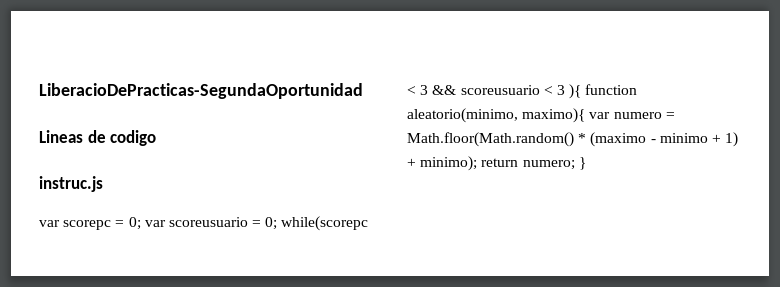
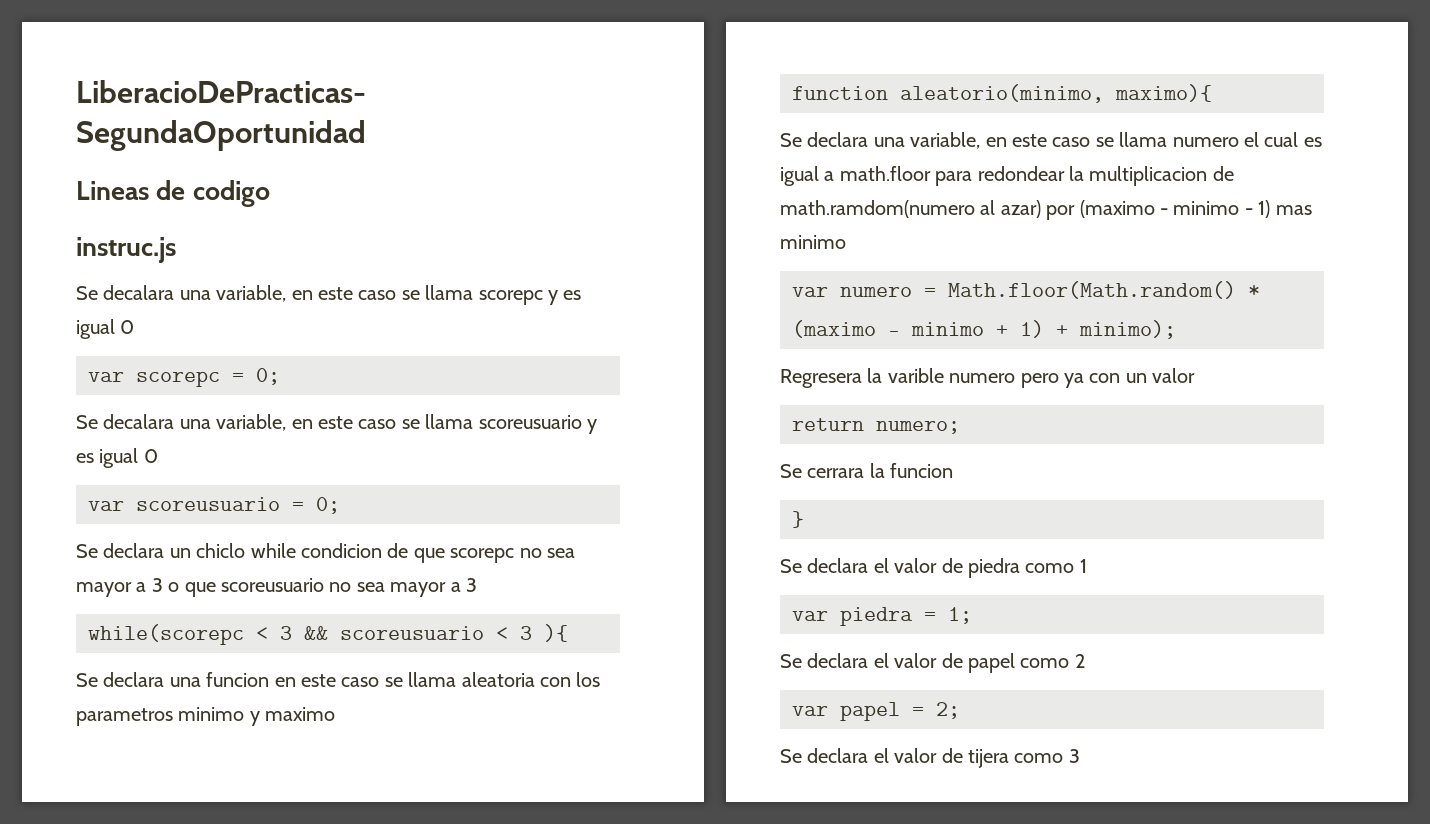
- var scorepc = 0; var scoreusuario = 0; while(scorepc < 3 && scoreusuario < 3 ){ function aleatorio(minimo, maximo){ var numero = Math.floor(Math.random() * (maximo - minimo + 1) + minimo); return numero; }
+ Se decalara una variable, en este caso se llama scorepc y es igual 0
+ var scorepc = 0;
+ Se decalara una variable, en este caso se llama scoreusuario y es igual 0
+ var scoreusuario = 0;
+ Se declara un chiclo while condicion de que scorepc no sea mayor a 3 o que scoreusuario no sea mayor a 3
+ while(scorepc < 3 && scoreusuario < 3 ){
+ Se declara una funcion en este caso se llama aleatoria con los parametros minimo y maximo
+ function aleatorio(minimo, maximo){
+ Se declara una variable, en este caso se llama numero el cual es igual a math.floor para redondear la multiplicacion de math.ramdom(numero al azar) por (maximo - minimo - 1) mas minimo
+ var numero = Math.floor(Math.random() * (maximo - minimo + 1) + minimo);
+ Regresera la varible numero pero ya con un valor
+ return numero;
+ Se cerrara la funcion
+ }
+ Se declara el valor de piedra como 1
+ var piedra = 1;
+ Se declara el valor de papel como 2
+ var papel = 2;
+ Se declara el valor de tijera como 3

